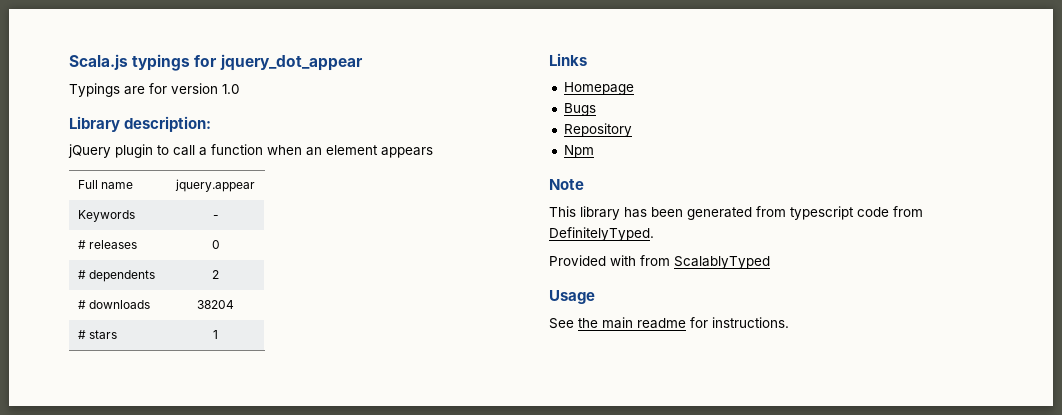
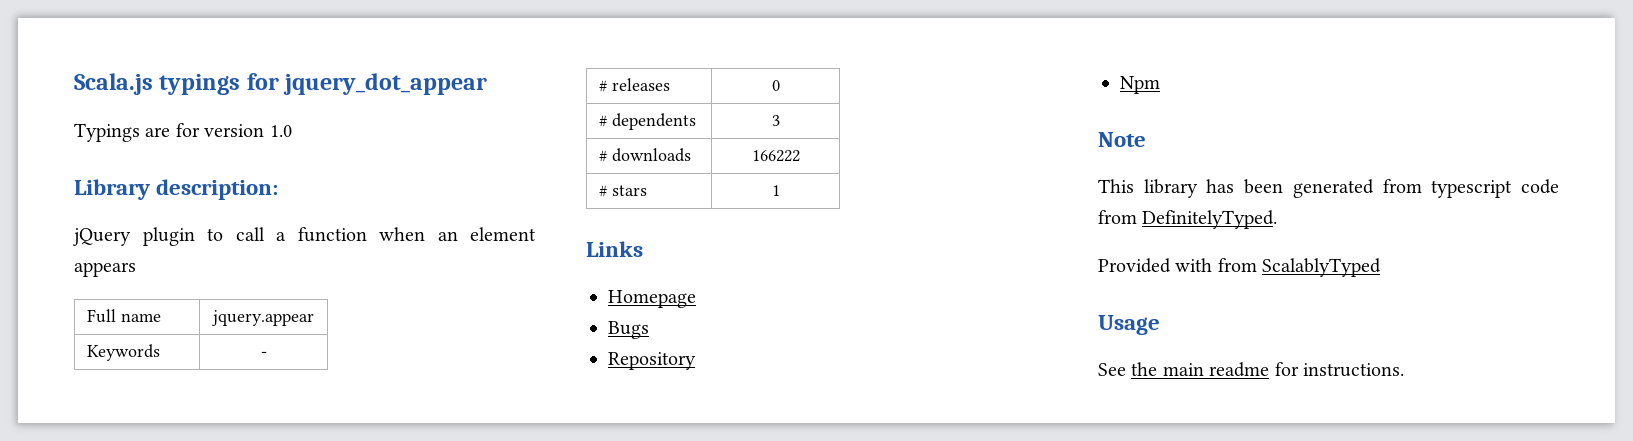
- # dependents | 2
+ # dependents | 3
- # downloads | 38204
+ # downloads | 166222

